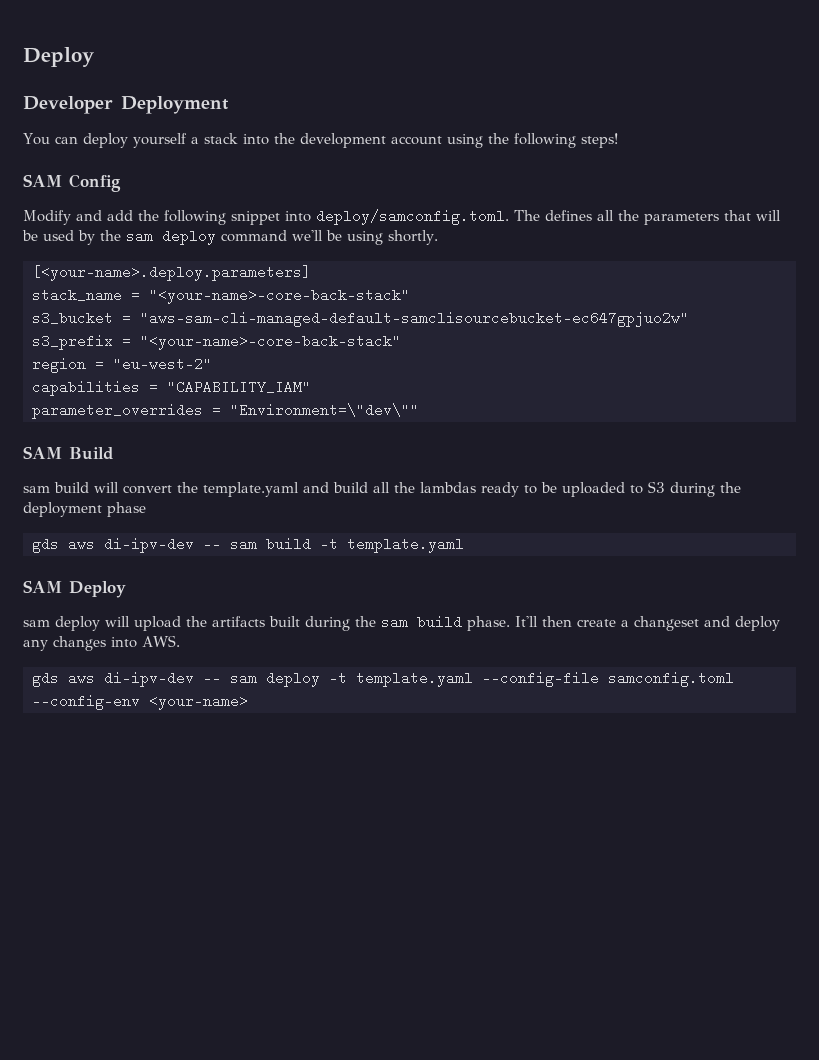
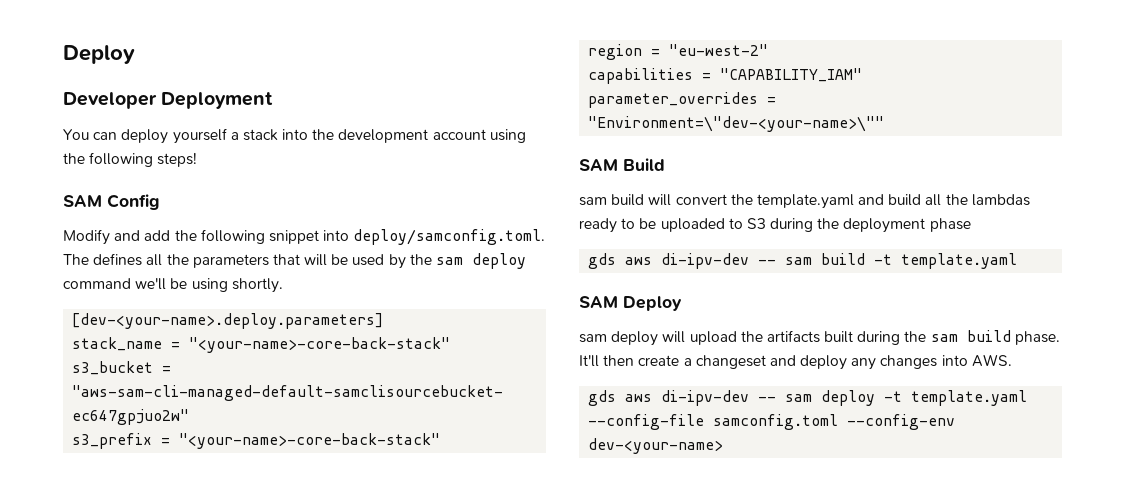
- [<your-name>.deploy.parameters]
+ [dev-<your-name>.deploy.parameters]
- parameter_overrides = "Environment=\"dev\""
+ parameter_overrides = "Environment=\"dev-<your-name>\""
- gds aws di-ipv-dev -- sam deploy -t template.yaml --config-file samconfig.toml --config-env <your-name>
+ gds aws di-ipv-dev -- sam deploy -t template.yaml --config-file samconfig.toml --config-env dev-<your-name>

